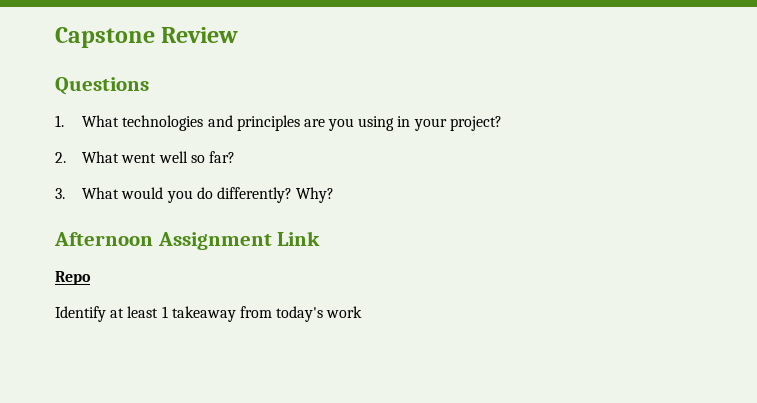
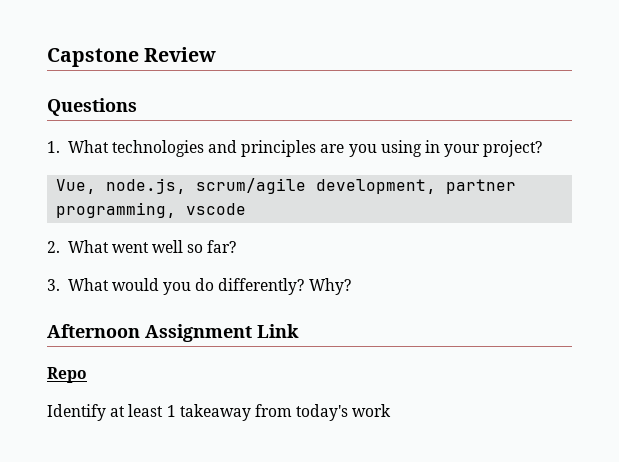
+ Vue, node.js, scrum/agile development, partner programming, vscode

